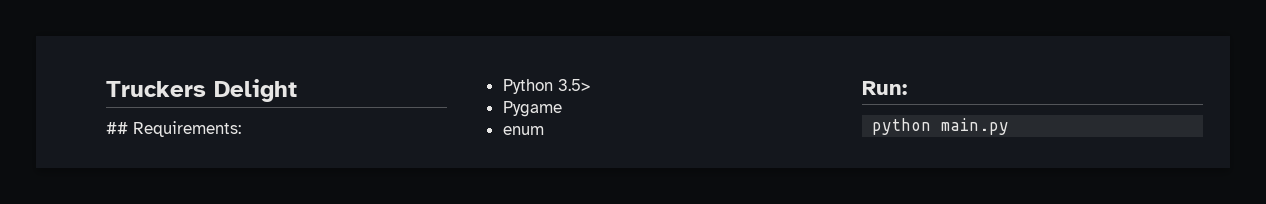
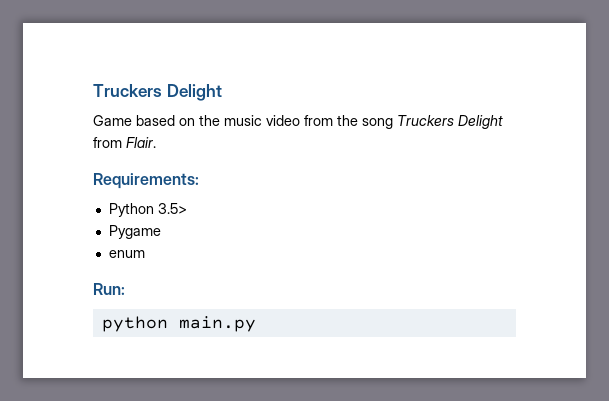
- ## Requirements:
+ Game based on the music video from the song Truckers Delight from Flair.
+ Requirements:

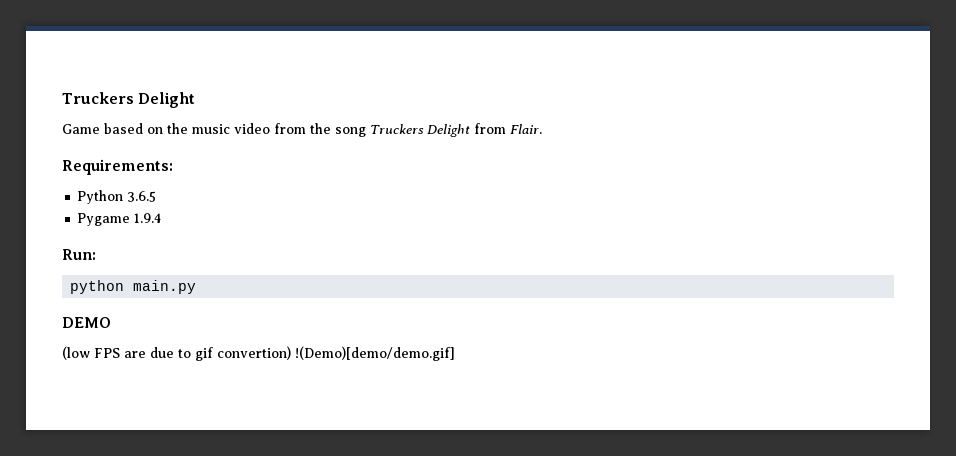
- Python 3.5>
+ Python 3.6.5
- Pygame
- enum
+ Pygame 1.9.4
+ DEMO
+ (low FPS are due to gif convertion) !(Demo)[demo/demo.gif]

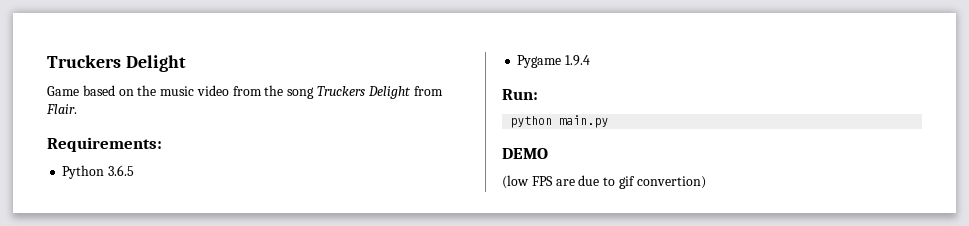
- (low FPS are due to gif convertion) !(Demo)[demo/demo.gif]
+ (low FPS are due to gif convertion)

